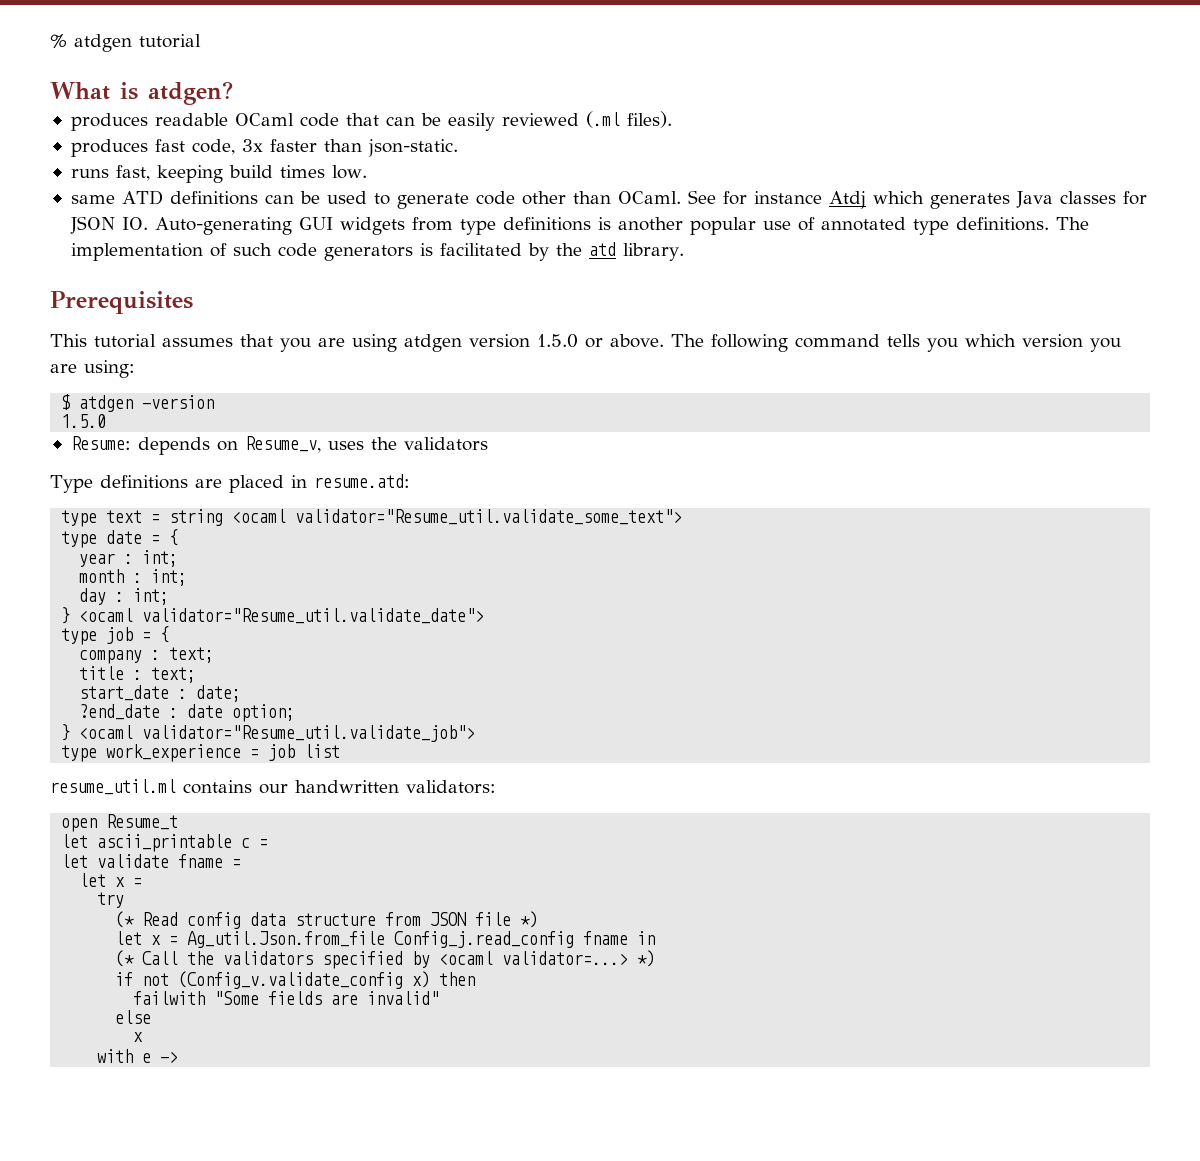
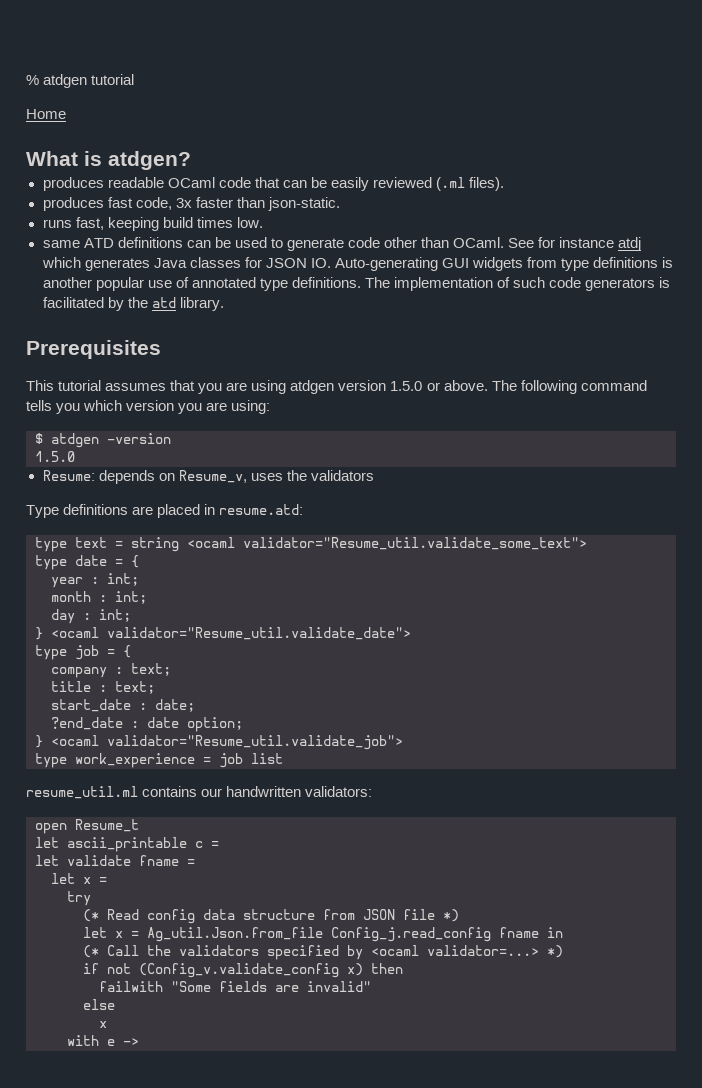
+ Home
- See for instance Atdj which generates Java classes for JSON IO. Auto-generating GUI widgets from type definitions is another popular use of annotated type definitions.
+ See for instance atdj which generates Java classes for JSON IO. Auto-generating GUI widgets from type definitions is another popular use of annotated type definitions.

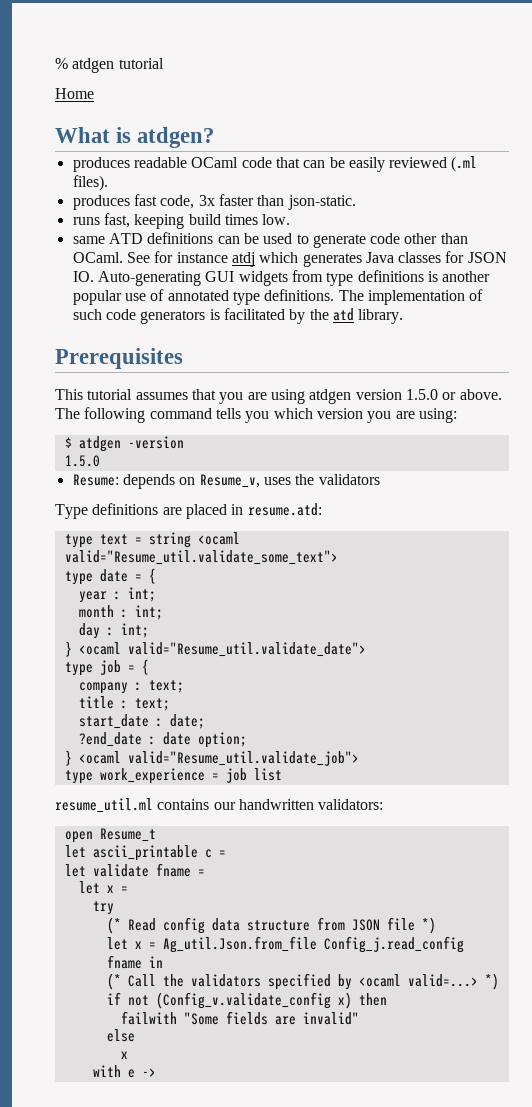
- type text = string <ocaml validator="Resume_util.validate_some_text">
+ type text = string <ocaml valid="Resume_util.validate_some_text">
- } <ocaml validator="Resume_util.validate_date">
+ } <ocaml valid="Resume_util.validate_date">
- } <ocaml validator="Resume_util.validate_job">
+ } <ocaml valid="Resume_util.validate_job">
- (* Call the validators specified by <ocaml validator=...> *)
+ (* Call the validators specified by <ocaml valid=...> *)

